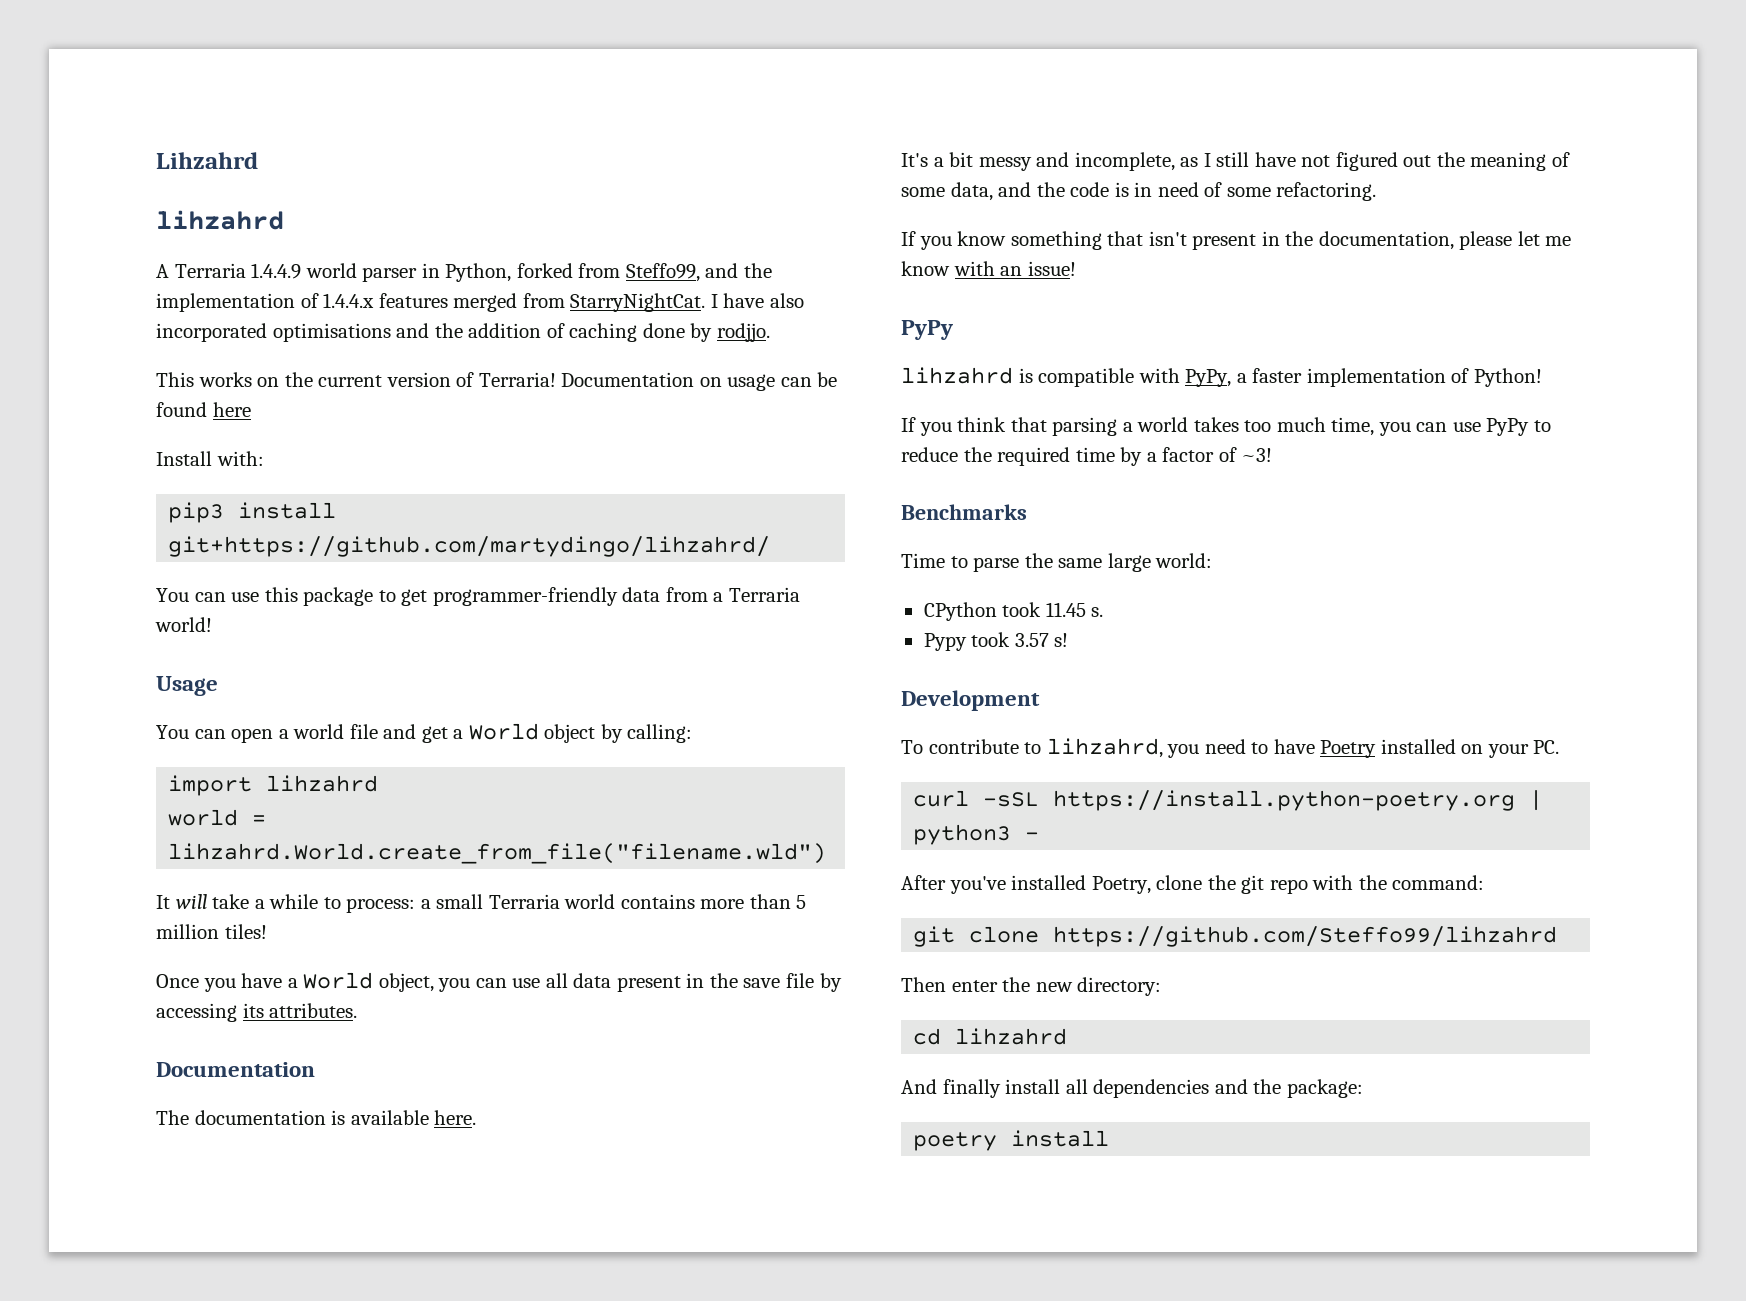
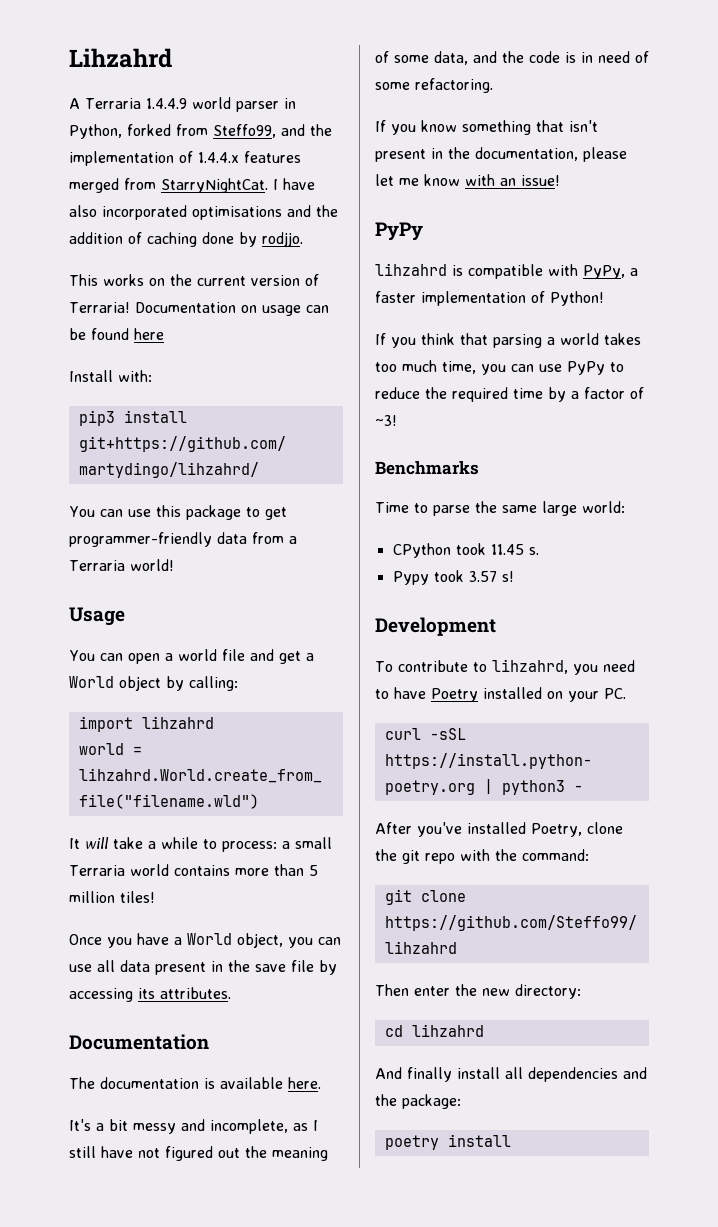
  Lihzahrd
- lihzahrd

